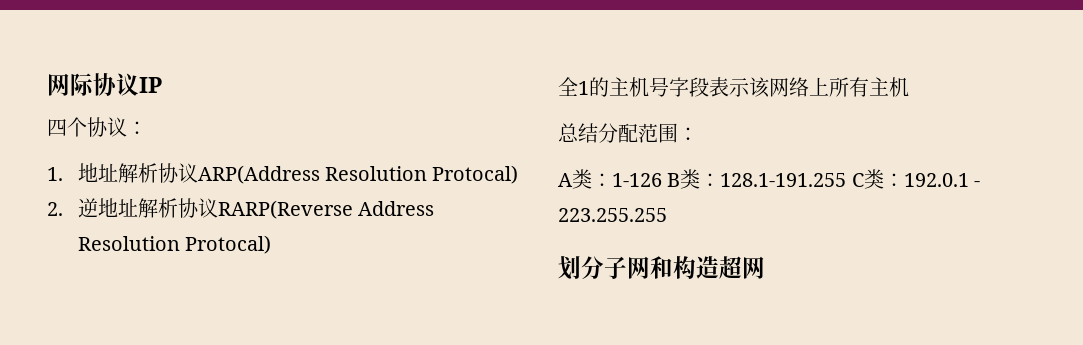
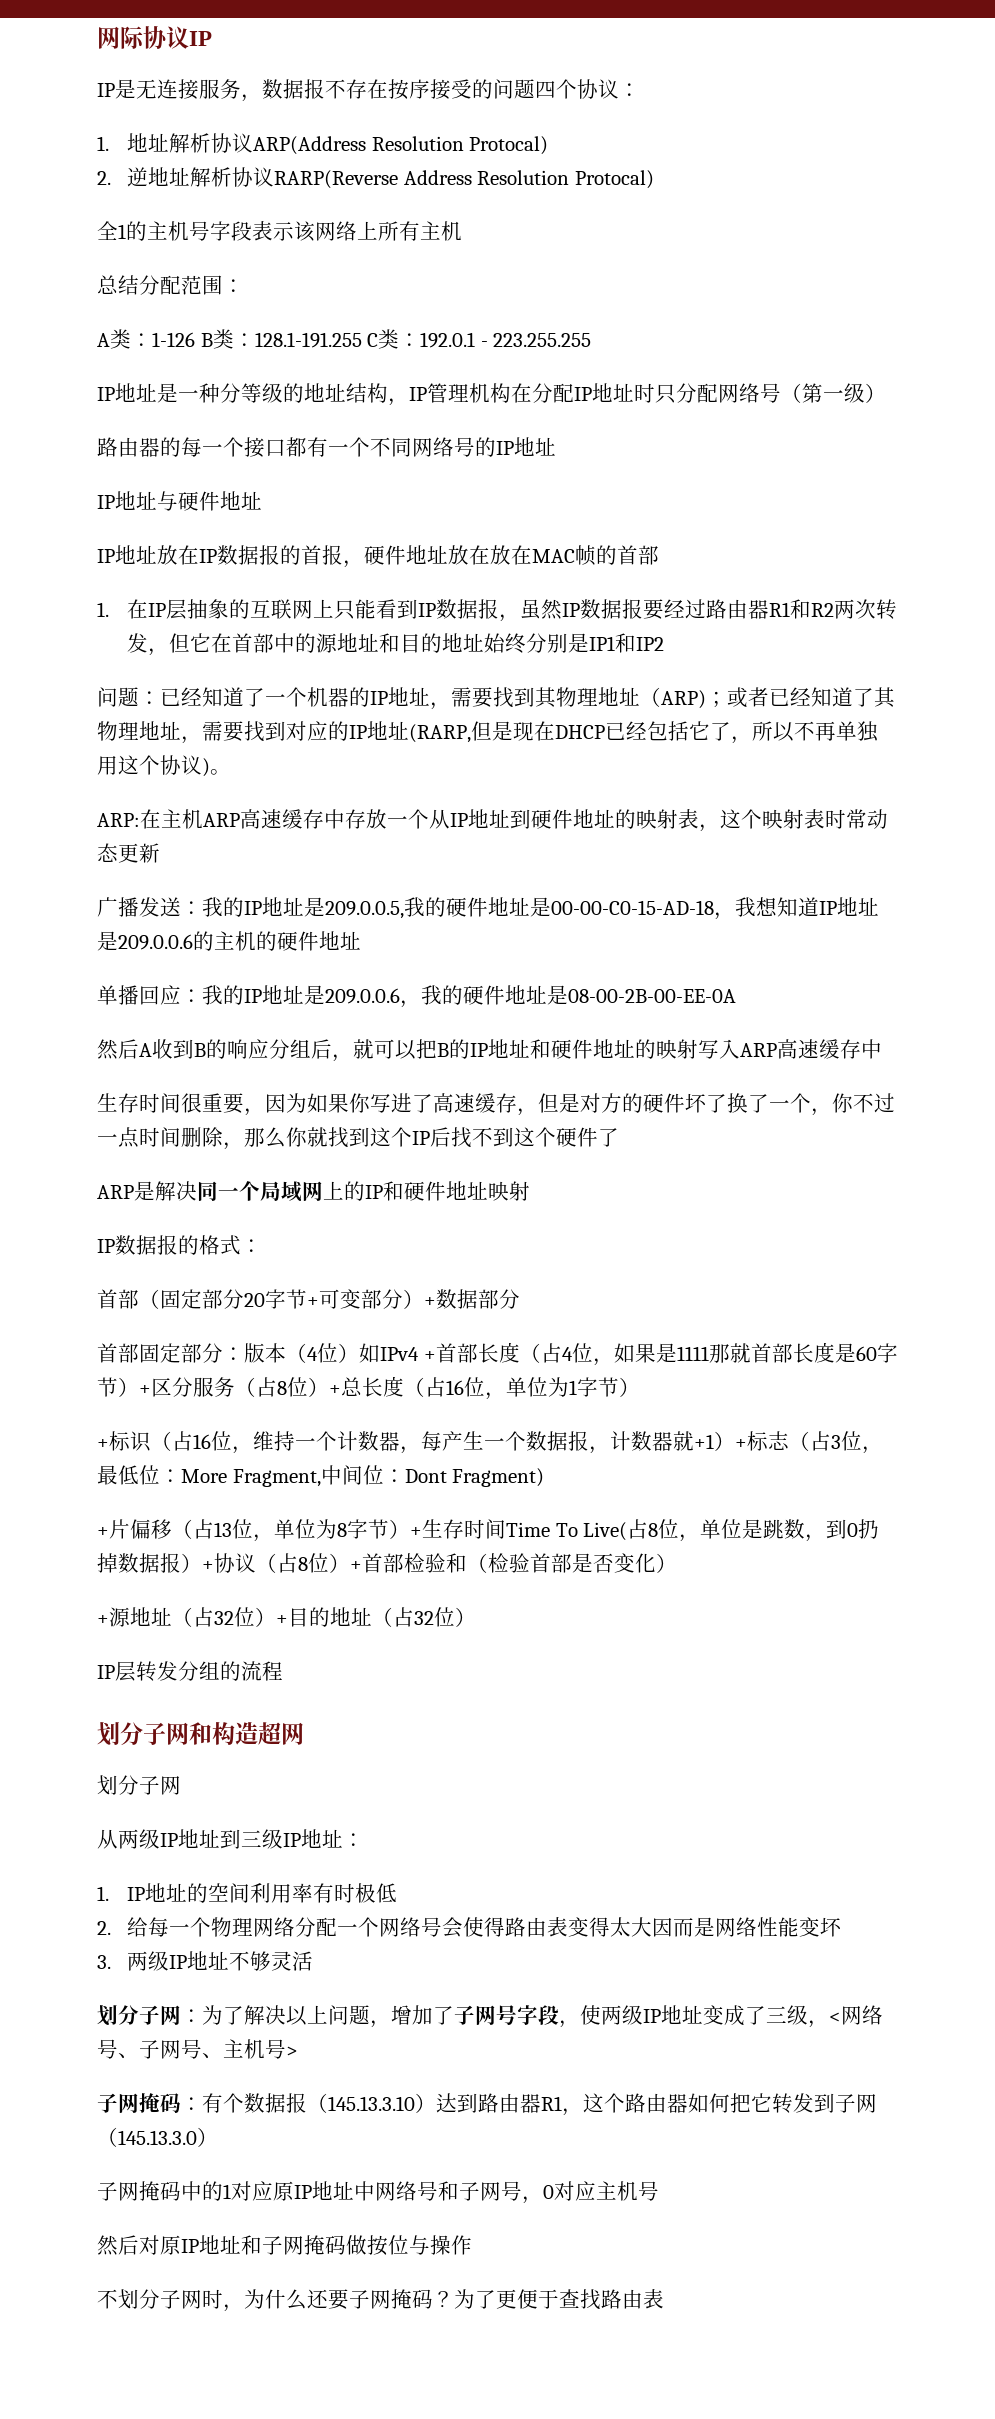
- 四个协议：
+ IP是无连接服务，数据报不存在按序接受的问题四个协议：
+ IP地址是一种分等级的地址结构，IP管理机构在分配IP地址时只分配网络号（第一级）
+ 路由器的每一个接口都有一个不同网络号的IP地址
+ IP地址与硬件地址
+ IP地址放在IP数据报的首报，硬件地址放在放在MAC帧的首部
+ 1.在IP层抽象的互联网上只能看到IP数据报，虽然IP数据报要经过路由器R1和R2两次转发，但它在首部中的源地址和目的地址始终分别是IP1和IP2
+ 问题：已经知道了一个机器的IP地址，需要找到其物理地址（ARP)；或者已经知道了其物理地址，需要找到对应的IP地址(RARP,但是现在DHCP已经包括它了，所以不再单独用这个协议)。
+ ARP:在主机ARP高速缓存中存放一个从IP地址到硬件地址的映射表，这个映射表时常动态更新
+ 广播发送：我的IP地址是209.0.0.5,我的硬件地址是00-00-C0-15-AD-18，我想知道IP地址是209.0.0.6的主机的硬件地址
+ 单播回应：我的IP地址是209.0.0.6，我的硬件地址是08-00-2B-00-EE-0A
+ 然后A收到B的响应分组后，就可以把B的IP地址和硬件地址的映射写入ARP高速缓存中
+ 生存时间很重要，因为如果你写进了高速缓存，但是对方的硬件坏了换了一个，你不过一点时间删除，那么你就找到这个IP后找不到这个硬件了
+ ARP是解决同一个局域网上的IP和硬件地址映射
+ IP数据报的格式：
+ 首部（固定部分20字节+可变部分）+数据部分
+ 首部固定部分：版本（4位）如IPv4 +首部长度（占4位，如果是1111那就首部长度是60字节）+区分服务（占8位）+总长度（占16位，单位为1字节）
+ +标识（占16位，维持一个计数器，每产生一个数据报，计数器就+1）+标志（占3位，最低位：More Fragment,中间位：Dont Fragment)
+ +片偏移（占13位，单位为8字节）+生存时间Time To Live(占8位，单位是跳数，到0扔掉数据报）+协议（占8位）+首部检验和（检验首部是否变化）
+ +源地址（占32位）+目的地址（占32位）
+ IP层转发分组的流程
  划分子网和构造超网
+ 划分子网
+ 从两级IP地址到三级IP地址：
+ 1. IP地址的空间利用率有时极低
+ 2.给每一个物理网络分配一个网络号会使得路由表变得太大因而是网络性能变坏
+ 3.两级IP地址不够灵活
+ 划分子网：为了解决以上问题，增加了子网号字段，使两级IP地址变成了三级，<网络号、子网号、主机号>
+ 子网掩码：有个数据报（145.13.3.10）达到路由器R1，这个路由器如何把它转发到子网（145.13.3.0）
+ 子网掩码中的1对应原IP地址中网络号和子网号，0对应主机号
+ 然后对原IP地址和子网掩码做按位与操作
+ 不划分子网时，为什么还要子网掩码？为了更便于查找路由表

